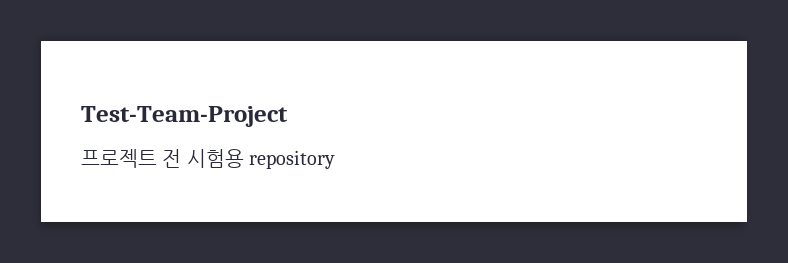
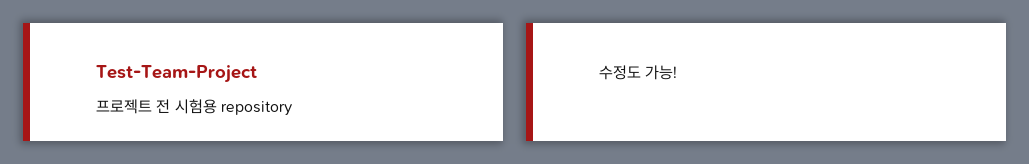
+ 수정도 가능!

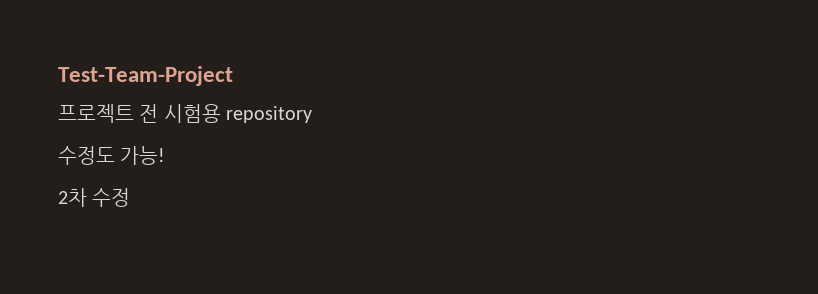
+ 2차 수정

